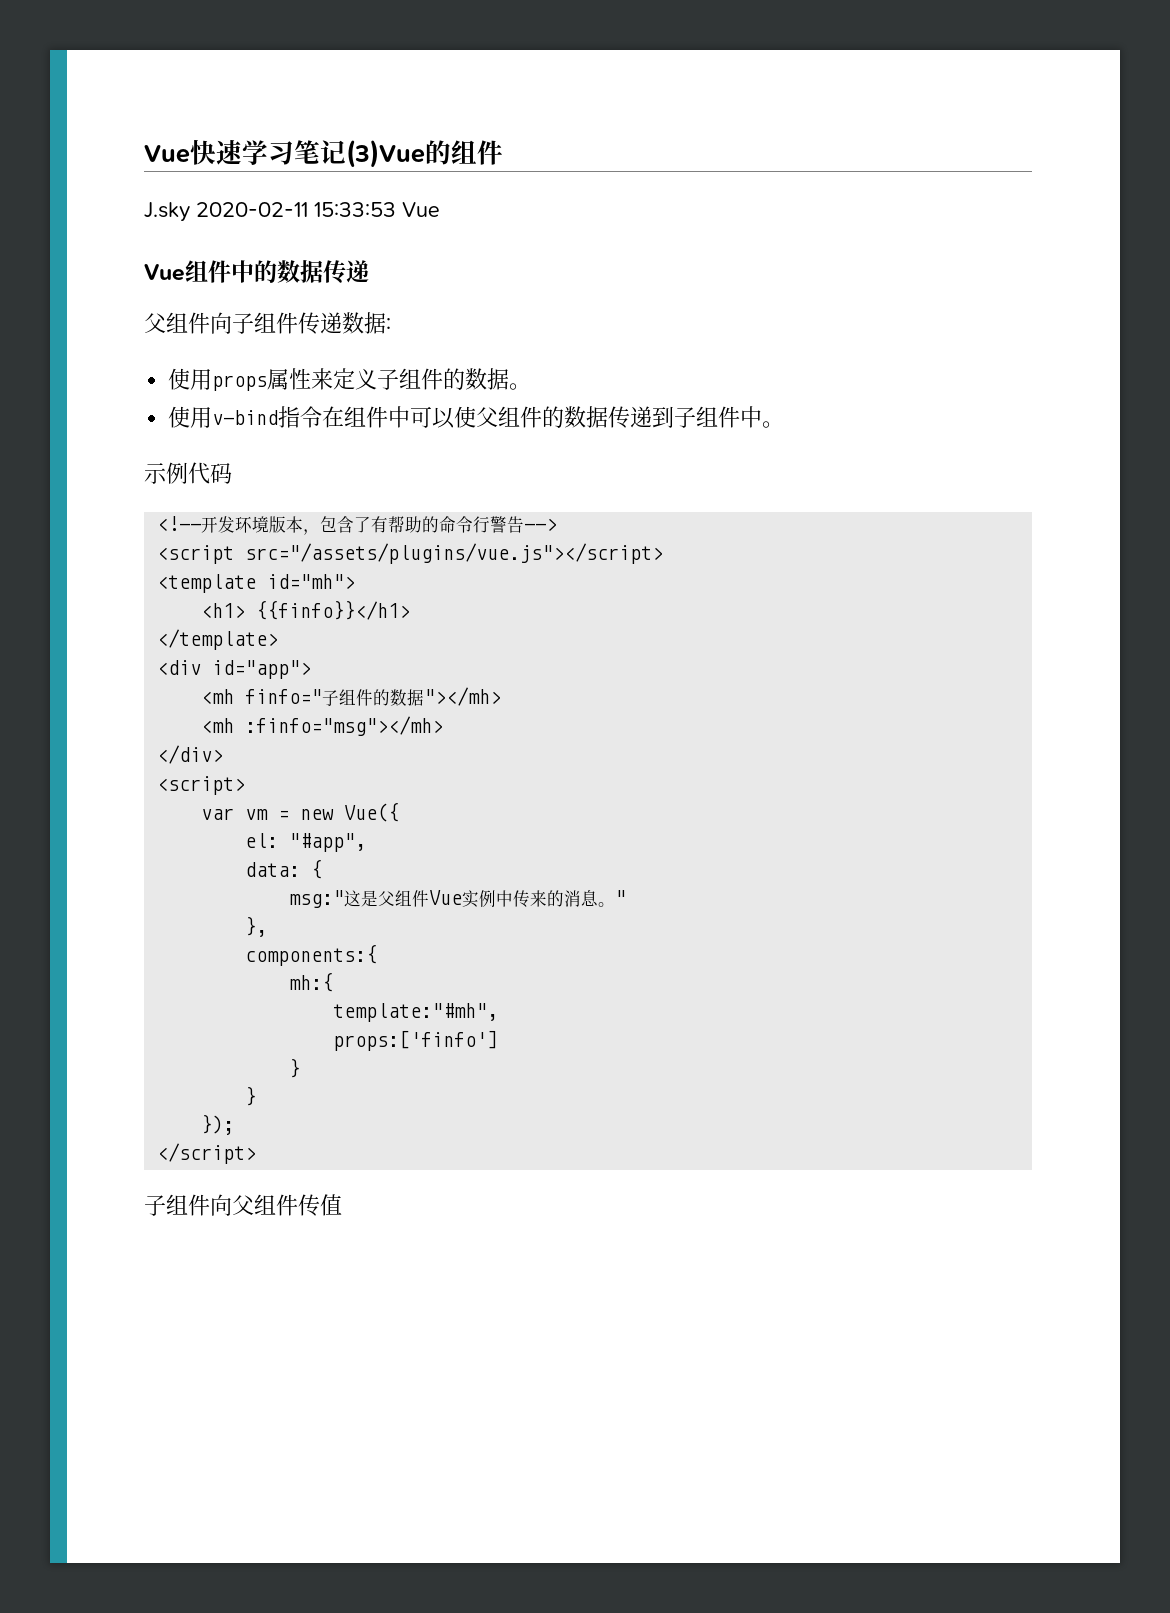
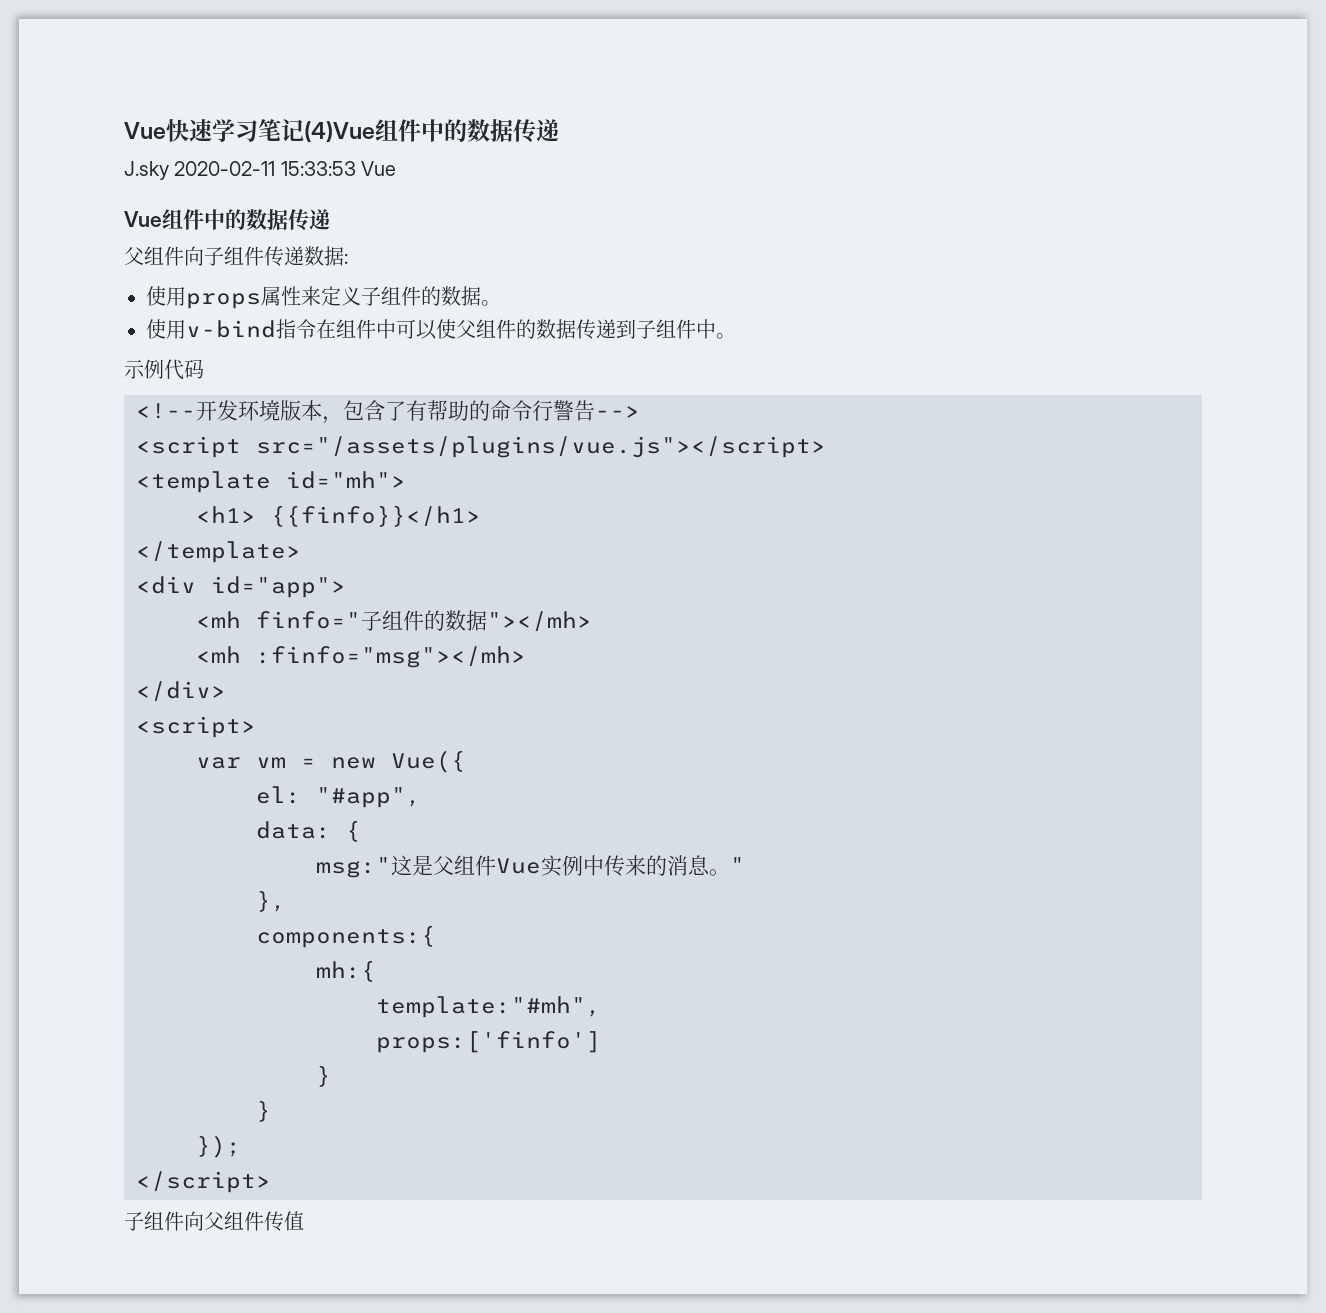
- Vue快速学习笔记(3)Vue的组件
+ Vue快速学习笔记(4)Vue组件中的数据传递

